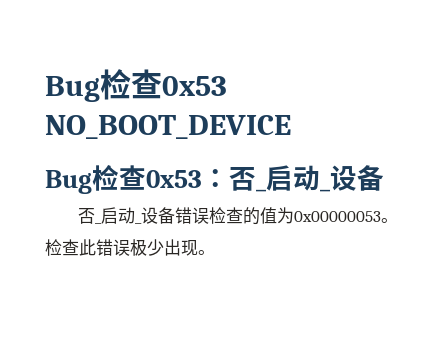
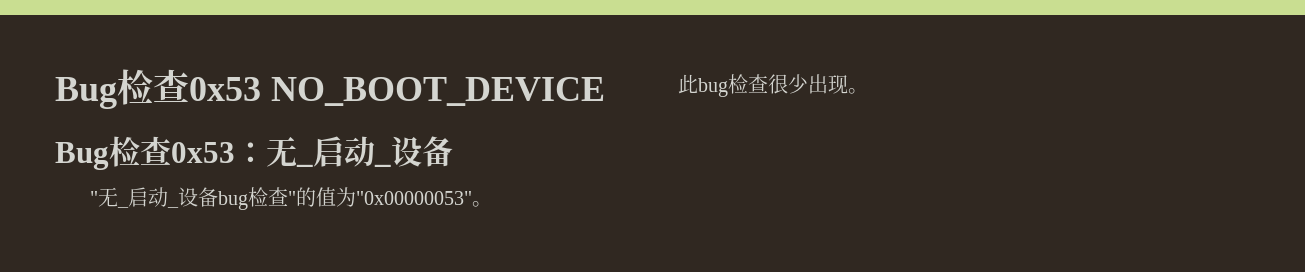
- Bug检查0x53：否_启动_设备
+ Bug检查0x53：无_启动_设备
- 否_启动_设备错误检查的值为0x00000053。
- 检查此错误极少出现。
+ "无_启动_设备bug检查"的值为"0x00000053"。
+ 此bug检查很少出现。

